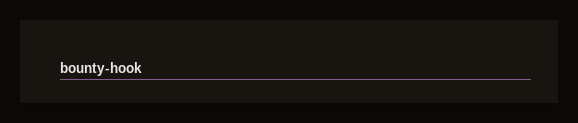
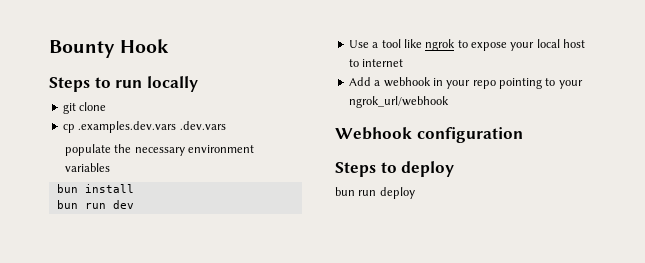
- bounty-hook
+ Bounty Hook
+ Steps to run locally
+ git clone
+ cp .examples.dev.vars .dev.vars
+ populate the necessary environment variables
+ bun install
+ bun run dev
+ Use a tool like ngrok to expose your local host to internet
+ Add a webhook in your repo pointing to your ngrok_url/webhook
+ Webhook configuration
+ Steps to deploy
+ bun run deploy

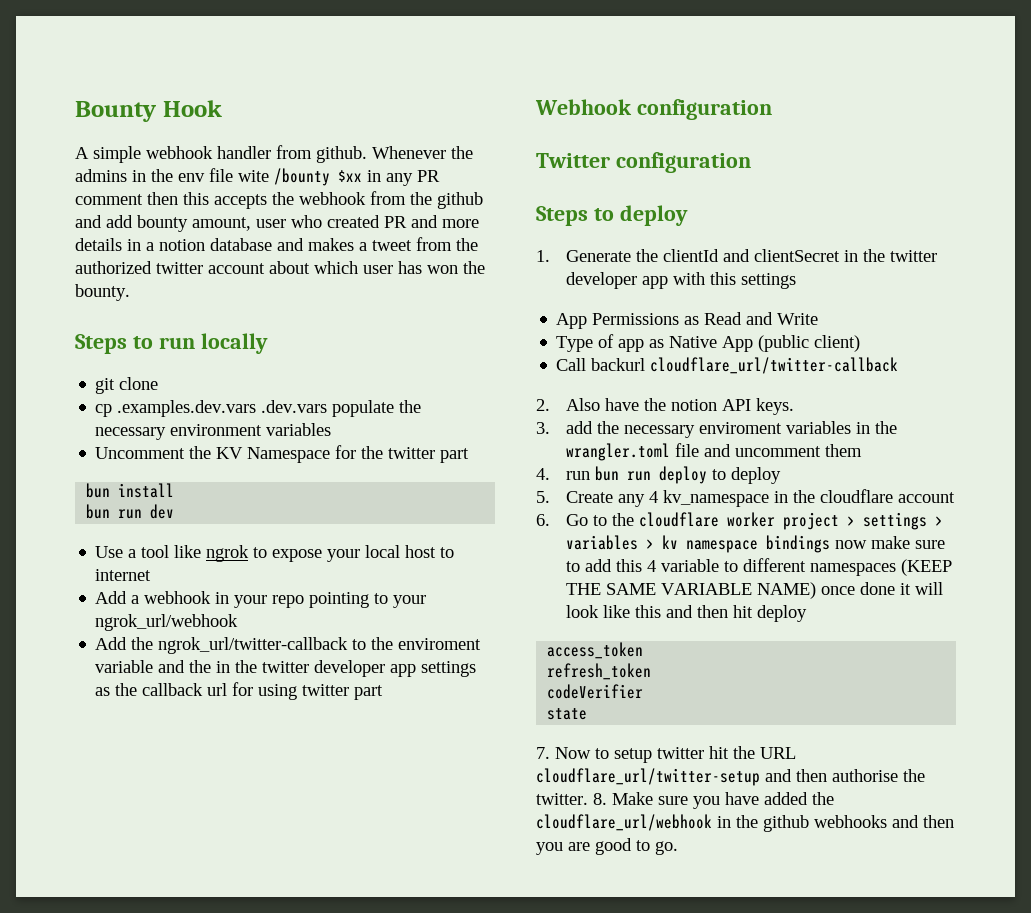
+ A simple webhook handler from github. Whenever the admins in the env file wite /bounty $xx in any PR comment then this accepts the webhook from the github and add bounty amount, user who created PR and more details in a notion database and makes a tweet from the authorized twitter account about which user has won the bounty.
- cp .examples.dev.vars .dev.vars
- populate the necessary environment variables
+ cp .examples.dev.vars .dev.vars populate the necessary environment variables
+ Uncomment the KV Namespace for the twitter part
+ Add the ngrok_url/twitter-callback to the enviroment variable and the in the twitter developer app settings as the callback url for using twitter part
+ Twitter configuration
- bun run deploy
+ 1. Generate the clientId and clientSecret in the twitter developer app with this settings
+ App Permissions as Read and Write
+ Type of app as Native App (public client)
+ Call backurl cloudflare_url/twitter-callback
+ 2. Also have the notion API keys.
+ 3. add the necessary enviroment variables in the wrangler.toml file and uncomment them
+ 4. run bun run deploy to deploy
+ 5. Create any 4 kv_namespace in the cloudflare account
+ 6. Go to the cloudflare worker project > settings > variables > kv namespace bindings now make sure to add this 4 variable to different namespaces (KEEP THE SAME VARIABLE NAME) once done it will look like this and then hit deploy
+ access_token
+ refresh_token
+ codeVerifier
+ state
+ 7. Now to setup twitter hit the URL cloudflare_url/twitter-setup and then authorise the twitter. 8. Make sure you have added the cloudflare_url/webhook in the github webhooks and then you are good to go.

